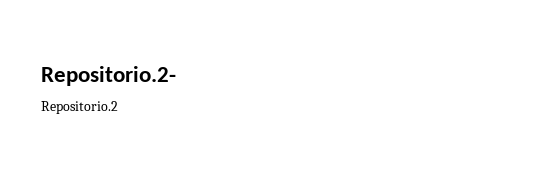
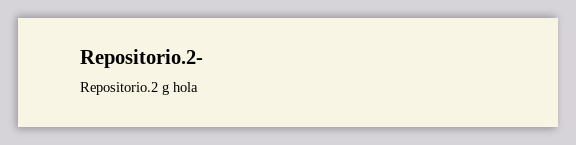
- Repositorio.2
+ Repositorio.2 g hola

